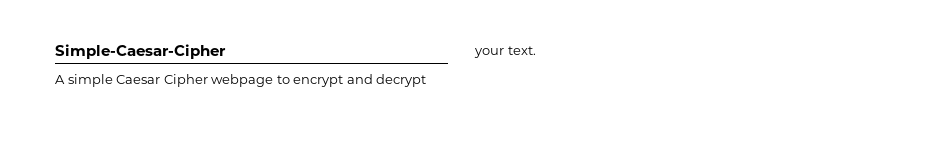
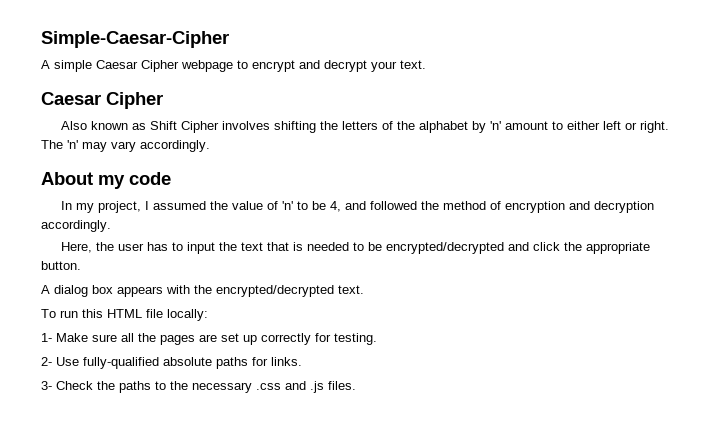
  A simple Caesar Cipher webpage to encrypt and decrypt your text.
+ Caesar Cipher
+ Also known as Shift Cipher involves shifting the letters of the alphabet by 'n' amount to either left or right. The 'n' may vary accordingly.
+ About my code
+ In my project, I assumed the value of 'n' to be 4, and followed the method of encryption and decryption accordingly.
+ Here, the user has to input the text that is needed to be encrypted/decrypted and click the appropriate button.
+ A dialog box appears with the encrypted/decrypted text.
+ To run this HTML file locally:
+ 1- Make sure all the pages are set up correctly for testing.
+ 2- Use fully-qualified absolute paths for links.
+ 3- Check the paths to the necessary .css and .js files.

